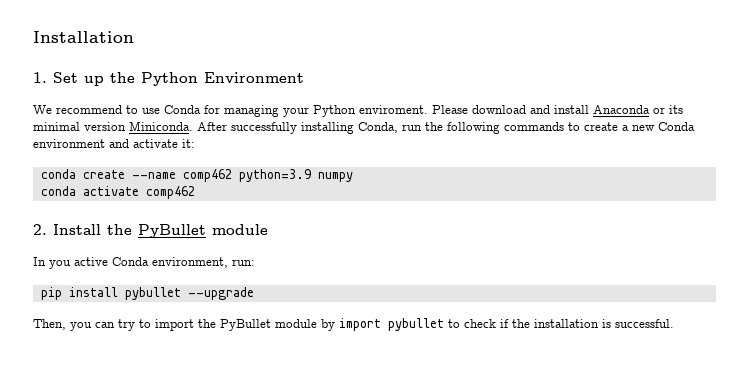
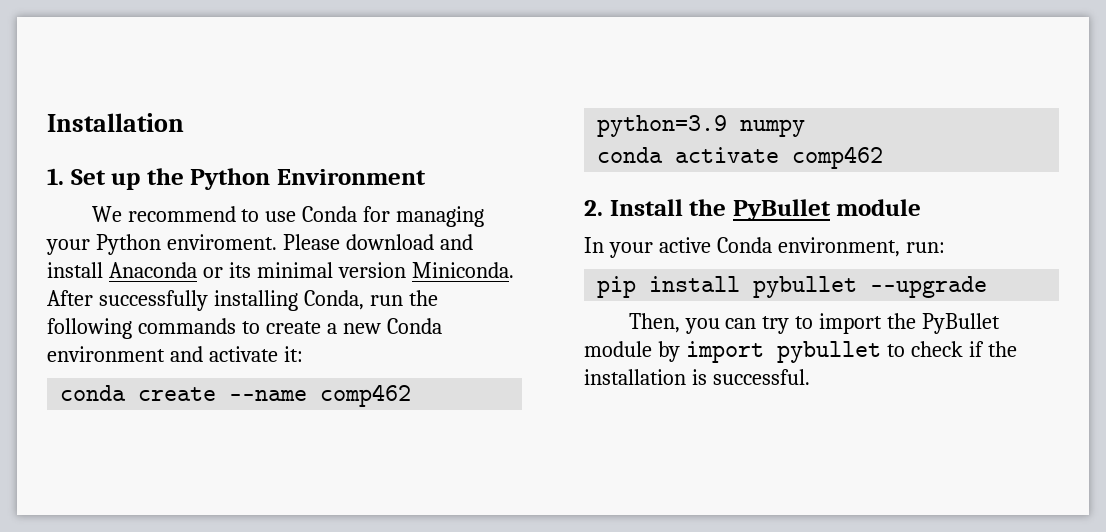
- In you active Conda environment, run:
+ In your active Conda environment, run:

